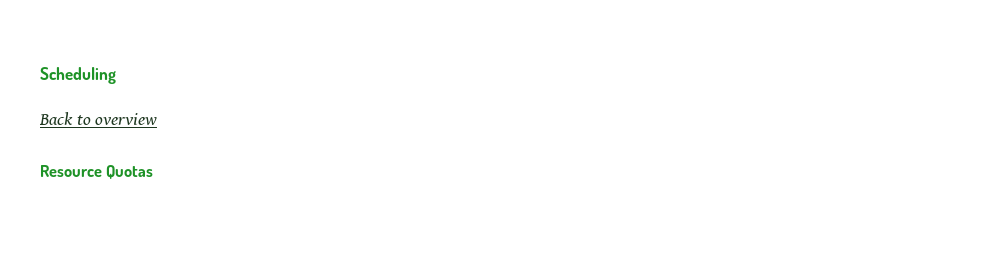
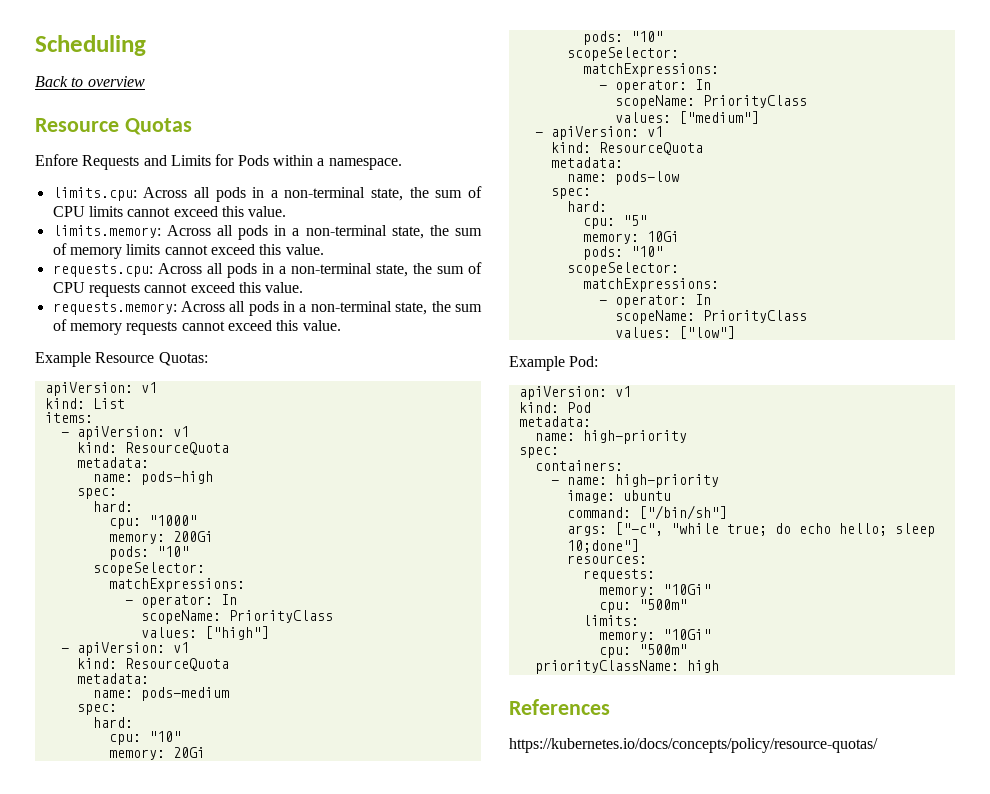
+ Enfore Requests and Limits for Pods within a namespace.
+ limits.cpu: Across all pods in a non-terminal state, the sum of CPU limits cannot exceed this value.
+ limits.memory: Across all pods in a non-terminal state, the sum of memory limits cannot exceed this value.
+ requests.cpu: Across all pods in a non-terminal state, the sum of CPU requests cannot exceed this value.
+ requests.memory: Across all pods in a non-terminal state, the sum of memory requests cannot exceed this value.
+ Example Resource Quotas:
+ apiVersion: v1
+ kind: List
+ items:
+ - apiVersion: v1
+ kind: ResourceQuota
+ metadata:
+ name: pods-high
+ spec:
+ hard:
+ cpu: "1000"
+ memory: 200Gi
+ pods: "10"
+ scopeSelector:
+ matchExpressions:
+ - operator: In
+ scopeName: PriorityClass
+ values: ["high"]
+ - apiVersion: v1
+ kind: ResourceQuota
+ metadata:
+ name: pods-medium
+ spec:
+ hard:
+ cpu: "10"
+ memory: 20Gi
+ pods: "10"
+ scopeSelector:
+ matchExpressions:
+ - operator: In
+ scopeName: PriorityClass
+ values: ["medium"]
+ - apiVersion: v1
+ kind: ResourceQuota
+ metadata:
+ name: pods-low
+ spec:
+ hard:
+ cpu: "5"
+ memory: 10Gi
+ pods: "10"
+ scopeSelector:
+ matchExpressions:
+ - operator: In
+ scopeName: PriorityClass
+ values: ["low"]
+ Example Pod:
+ apiVersion: v1
+ kind: Pod
+ metadata:
+ name: high-priority
+ spec:
+ containers:
+ - name: high-priority
+ image: ubuntu
+ command: ["/bin/sh"]
+ args: ["-c", "while true; do echo hello; sleep 10;done"]
+ resources:
+ requests:
+ memory: "10Gi"
+ cpu: "500m"
+ limits:
+ memory: "10Gi"
+ cpu: "500m"
+ priorityClassName: high
+ References
+ https://kubernetes.io/docs/concepts/policy/resource-quotas/

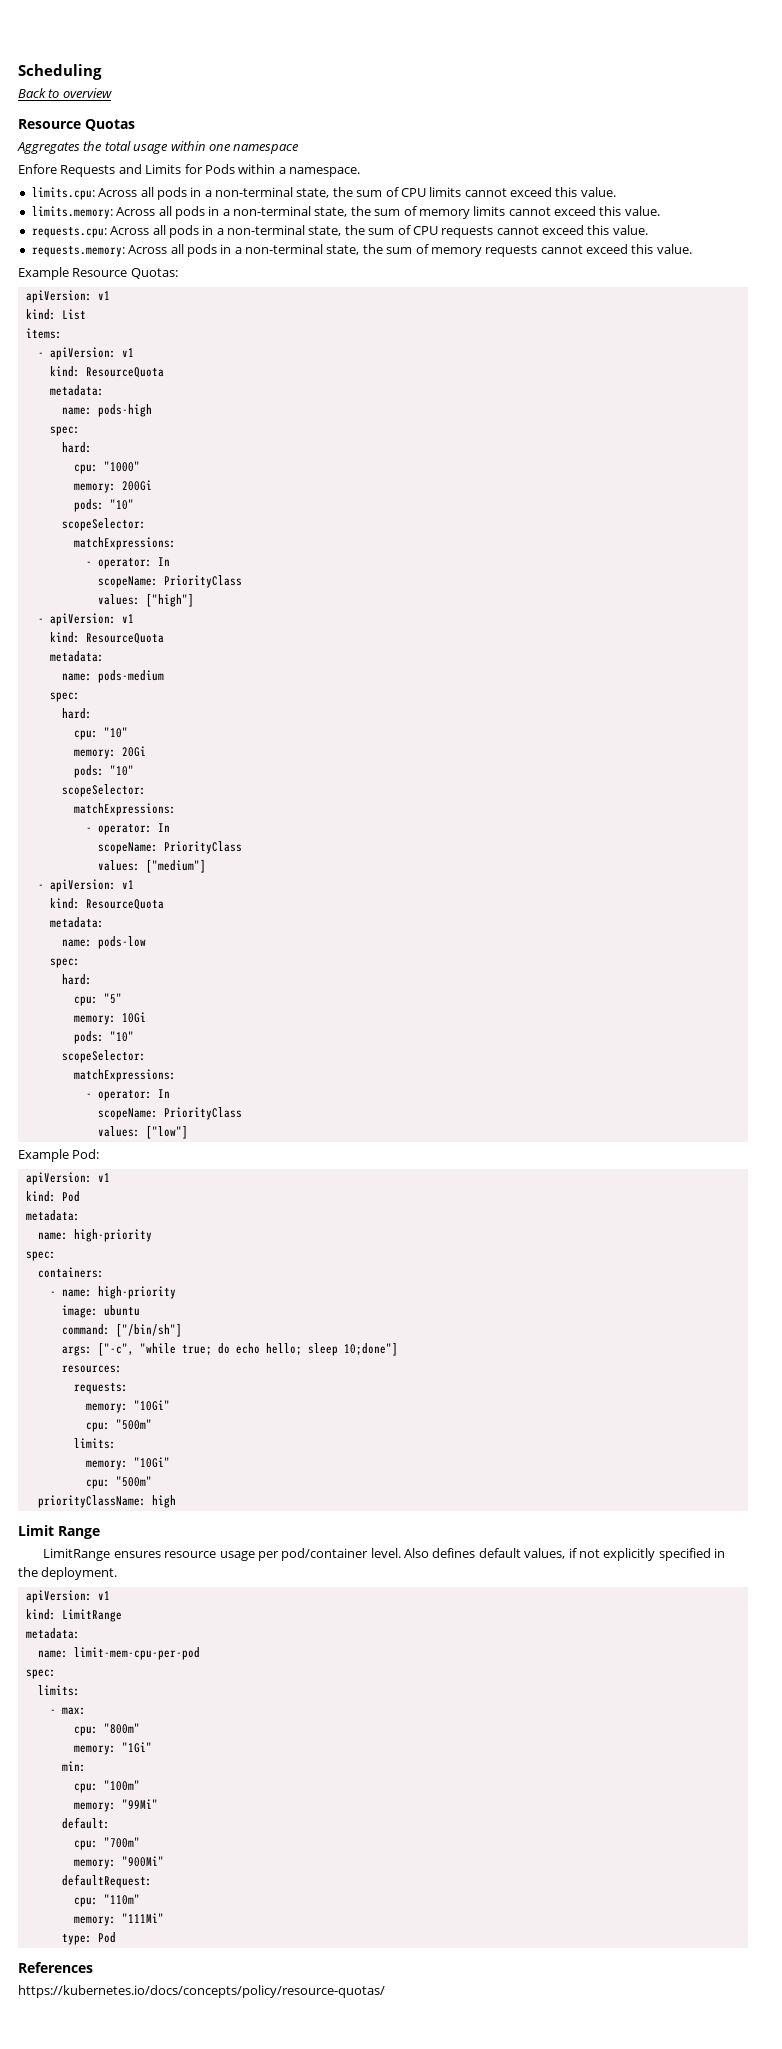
+ Aggregates the total usage within one namespace
+ Limit Range
+ LimitRange ensures resource usage per pod/container level. Also defines default values, if not explicitly specified in the deployment.
+ apiVersion: v1
+ kind: LimitRange
+ metadata:
+ name: limit-mem-cpu-per-pod
+ spec:
+ limits:
+ - max:
+ cpu: "800m"
+ memory: "1Gi"
+ min:
+ cpu: "100m"
+ memory: "99Mi"
+ default:
+ cpu: "700m"
+ memory: "900Mi"
+ defaultRequest:
+ cpu: "110m"
+ memory: "111Mi"
+ type: Pod

